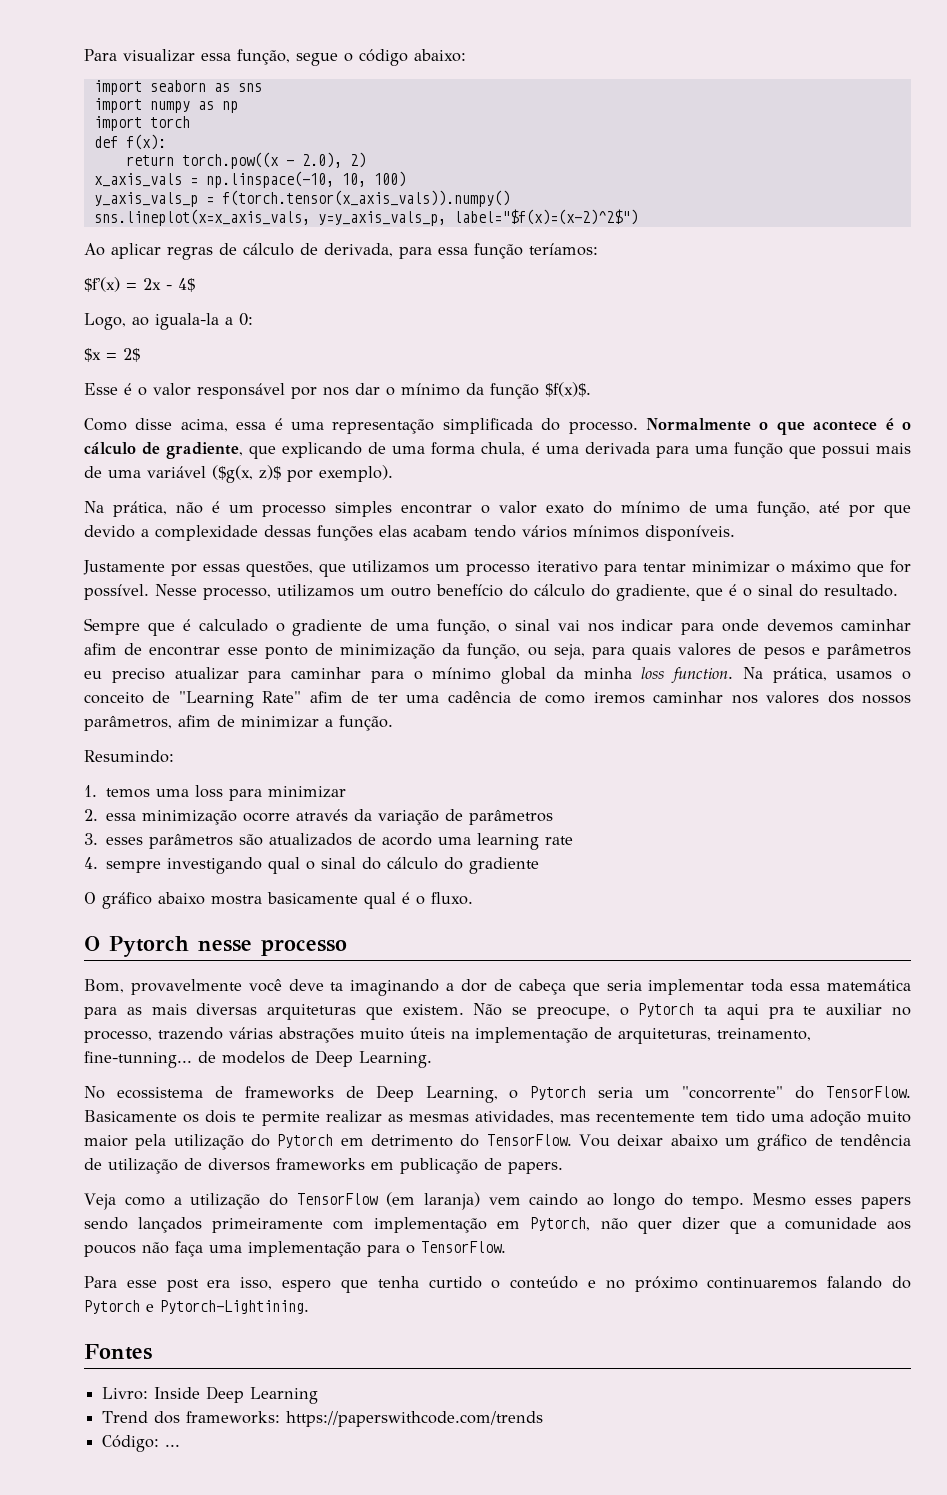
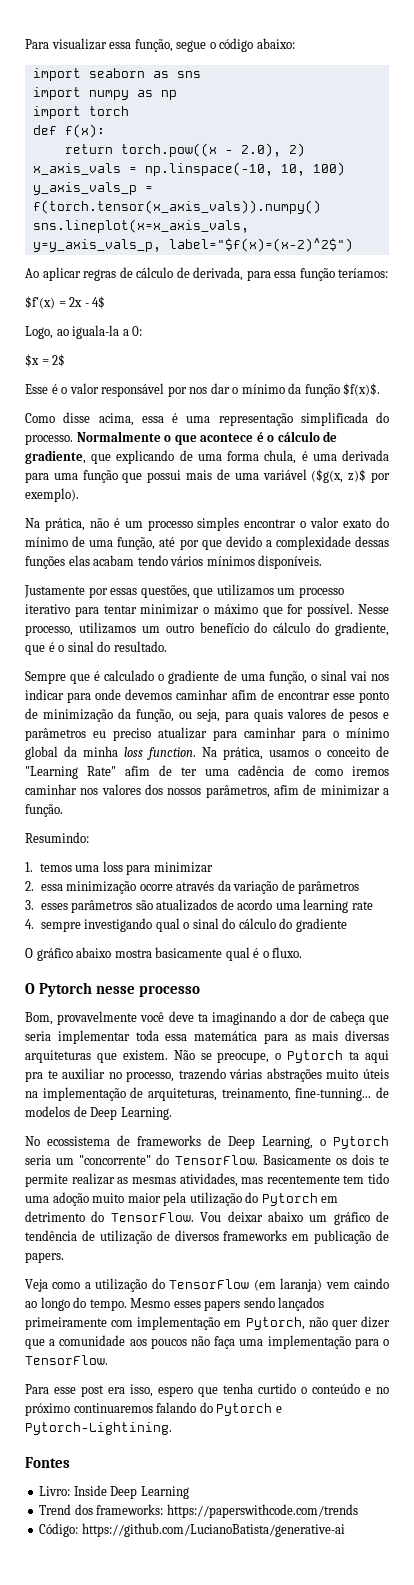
- Código: ...
+ Código: https://github.com/LucianoBatista/generative-ai

